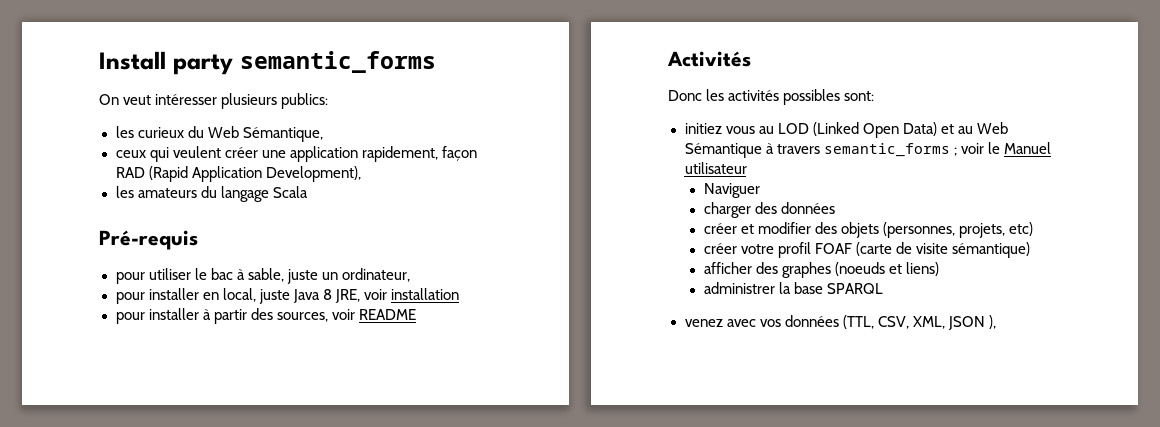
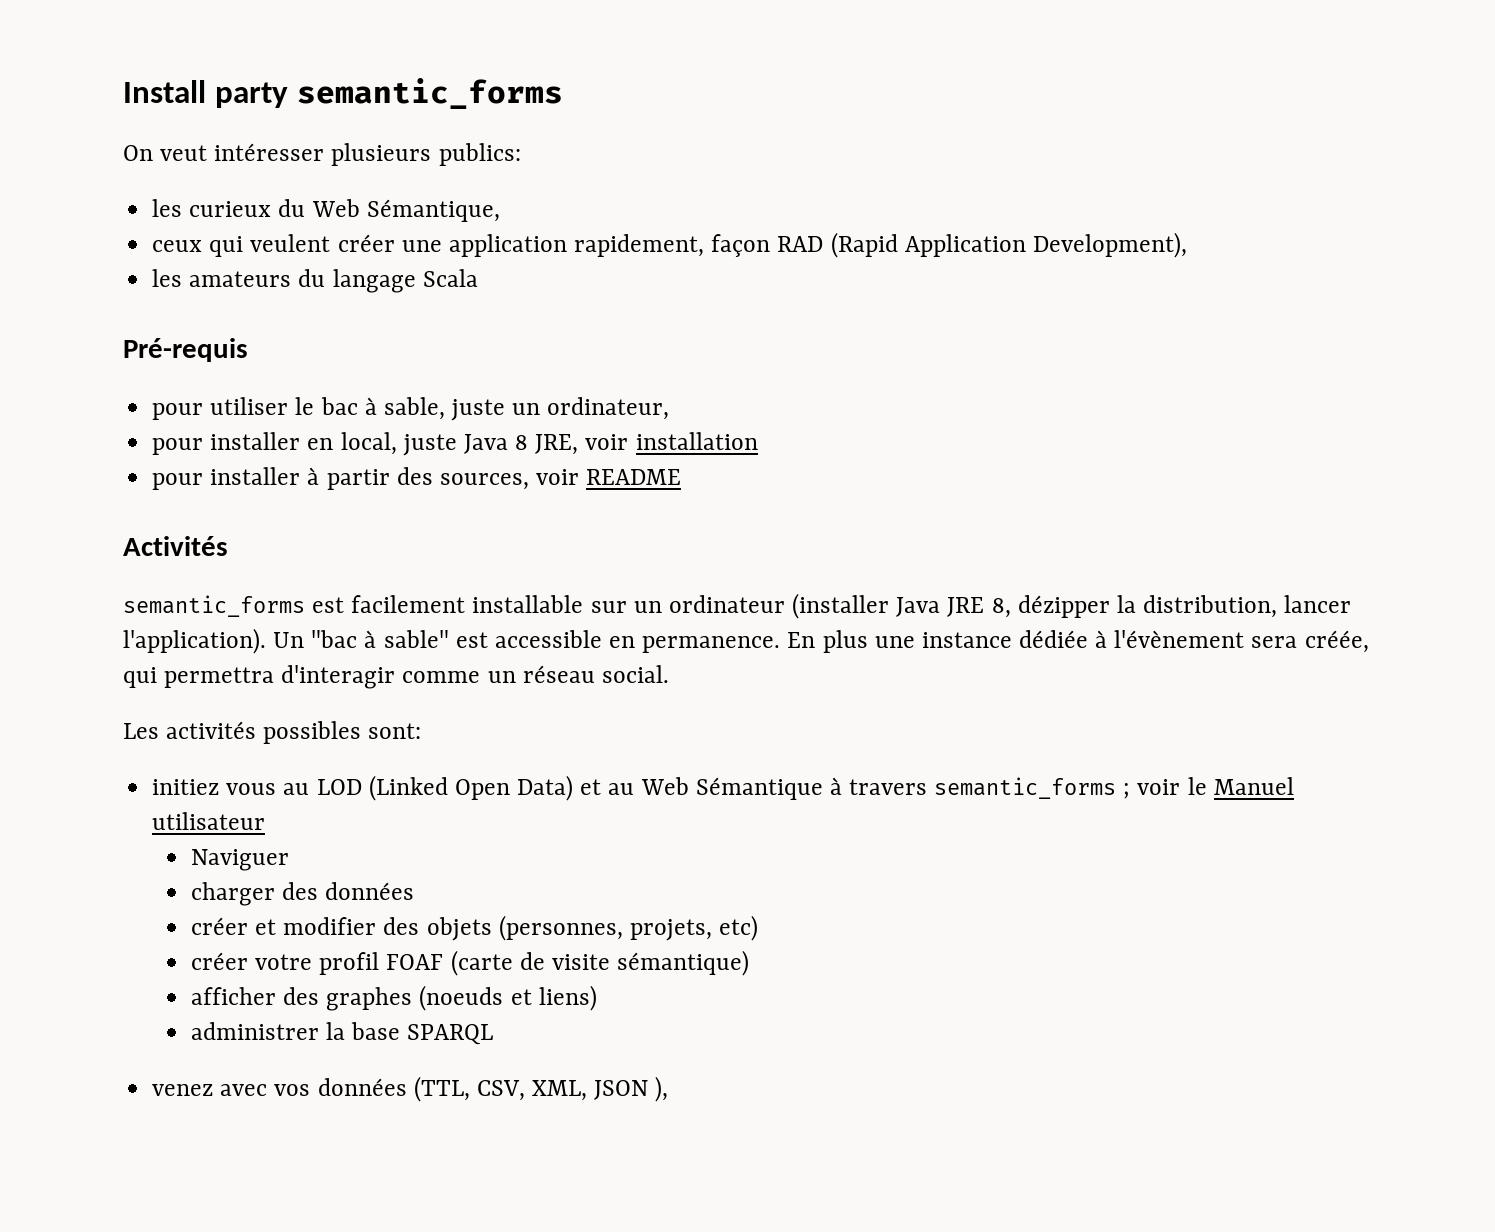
- Donc les activités possibles sont:
+ semantic_forms est facilement installable sur un ordinateur (installer Java JRE 8, dézipper la distribution, lancer l'application). Un "bac à sable" est accessible en permanence. En plus une instance dédiée à l'évènement sera créée, qui permettra d'interagir comme un réseau social.
+ Les activités possibles sont:

